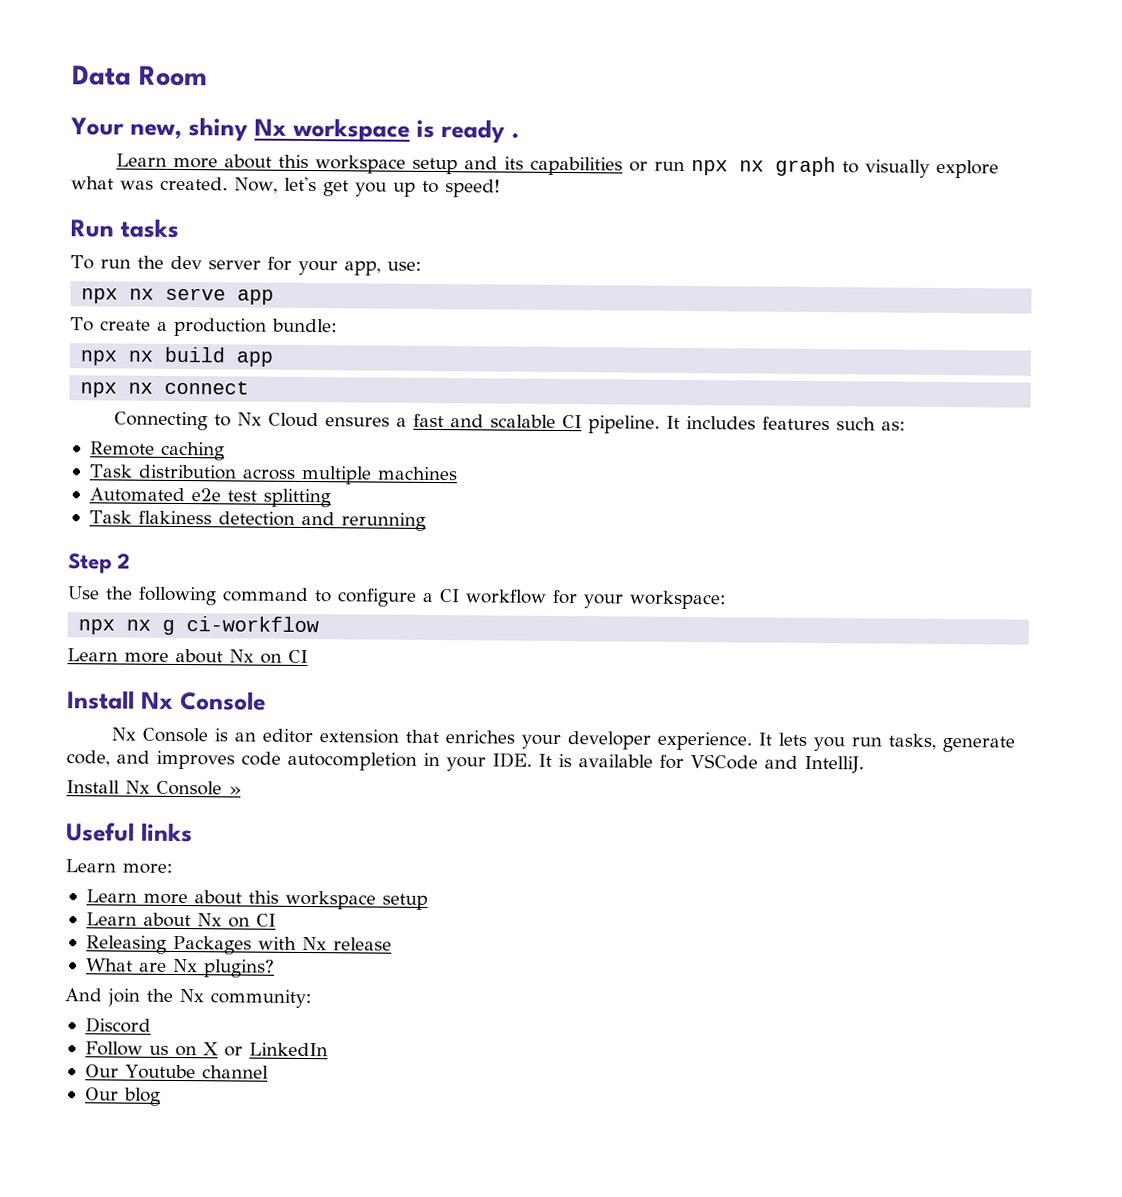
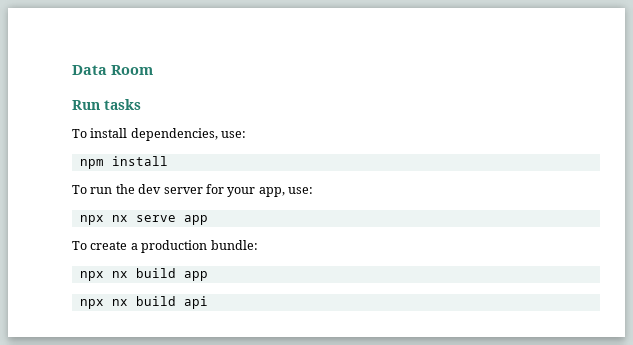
- Your new, shiny Nx workspace is ready .
- Learn more about this workspace setup and its capabilities or run npx nx graph to visually explore what was created. Now, let's get you up to speed!
  Run tasks
+ To install dependencies, use:
+ npm install
- npx nx connect
- Connecting to Nx Cloud ensures a fast and scalable CI pipeline. It includes features such as:
- Remote caching
- Task distribution across multiple machines
- Automated e2e test splitting
- Task flakiness detection and rerunning
- Step 2
- Use the following command to configure a CI workflow for your workspace:
- npx nx g ci-workflow
- Learn more about Nx on CI
- Install Nx Console
- Nx Console is an editor extension that enriches your developer experience. It lets you run tasks, generate code, and improves code autocompletion in your IDE. It is available for VSCode and IntelliJ.
- Install Nx Console »
- Useful links
- Learn more:
- Learn more about this workspace setup
- Learn about Nx on CI
- Releasing Packages with Nx release
- What are Nx plugins?
- And join the Nx community:
- Discord
- Follow us on X or LinkedIn
- Our Youtube channel
- Our blog
+ npx nx build api

